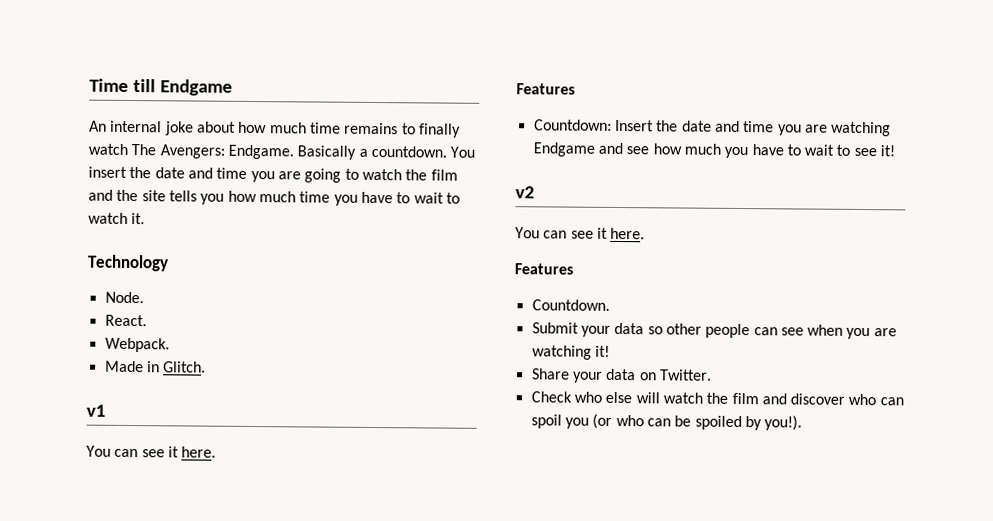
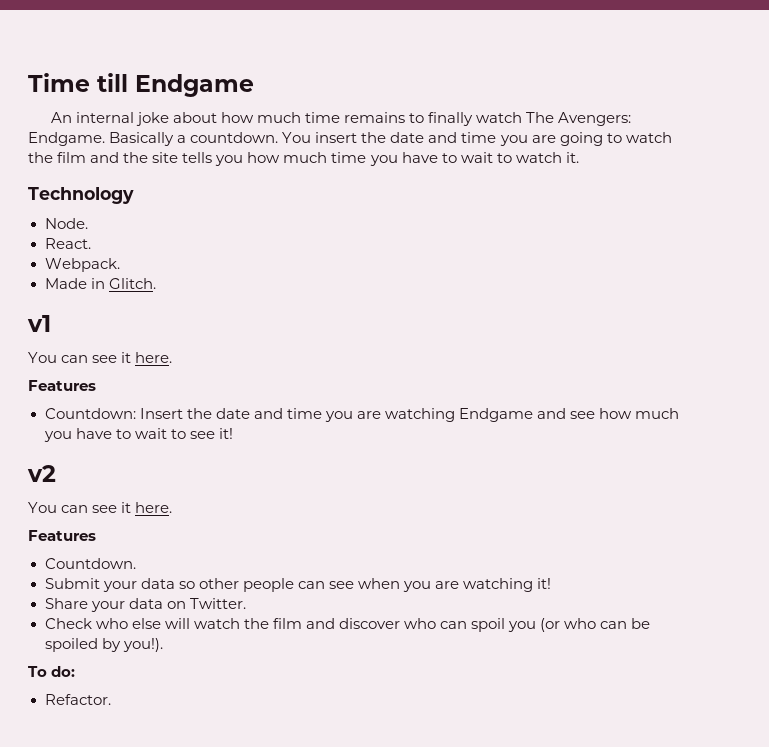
+ To do:
+ Refactor.

